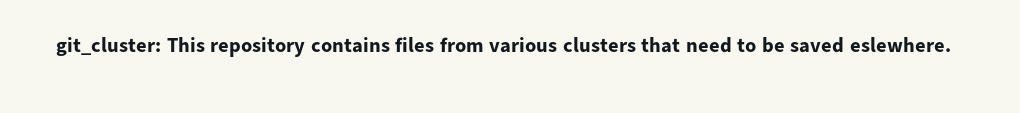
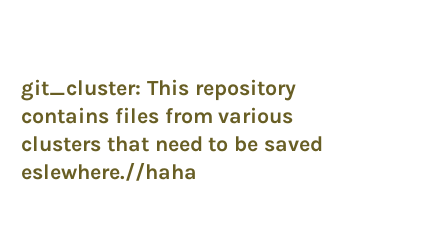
- git_cluster: This repository contains files from various clusters that need to be saved eslewhere.
+ git_cluster: This repository contains files from various clusters that need to be saved eslewhere.//haha

